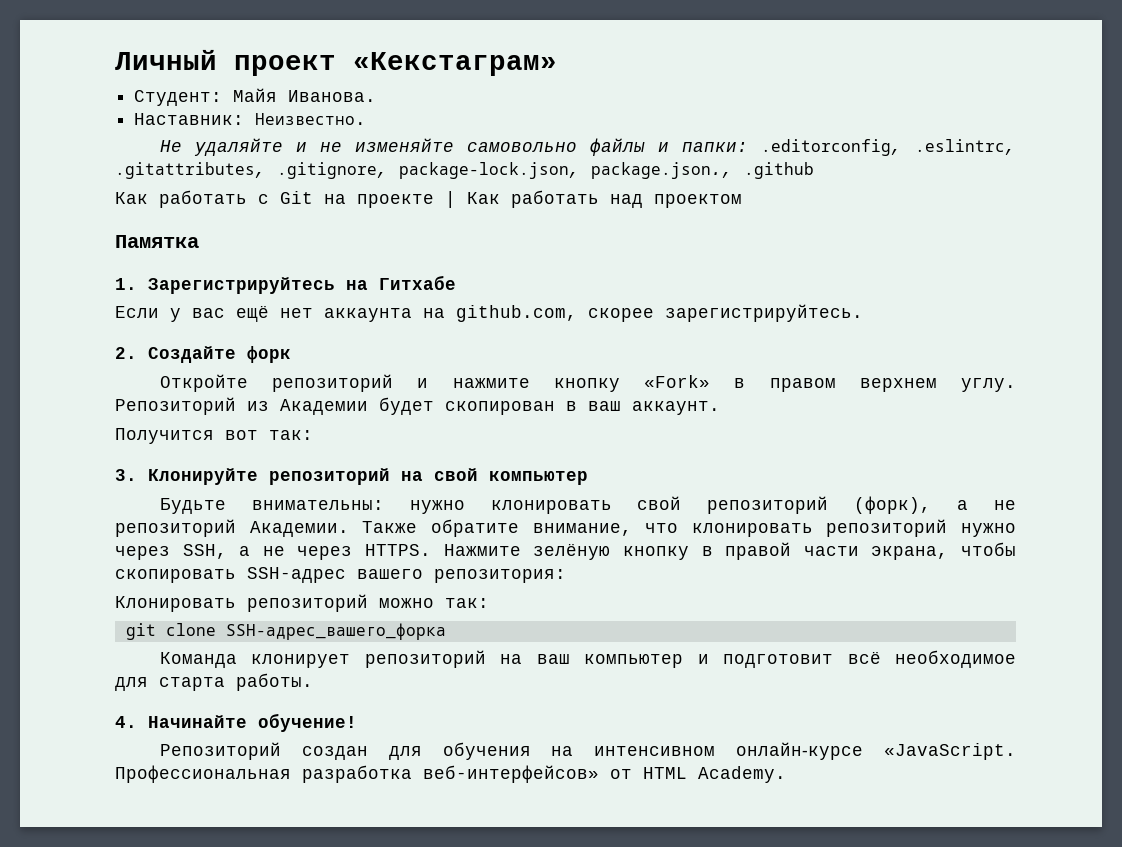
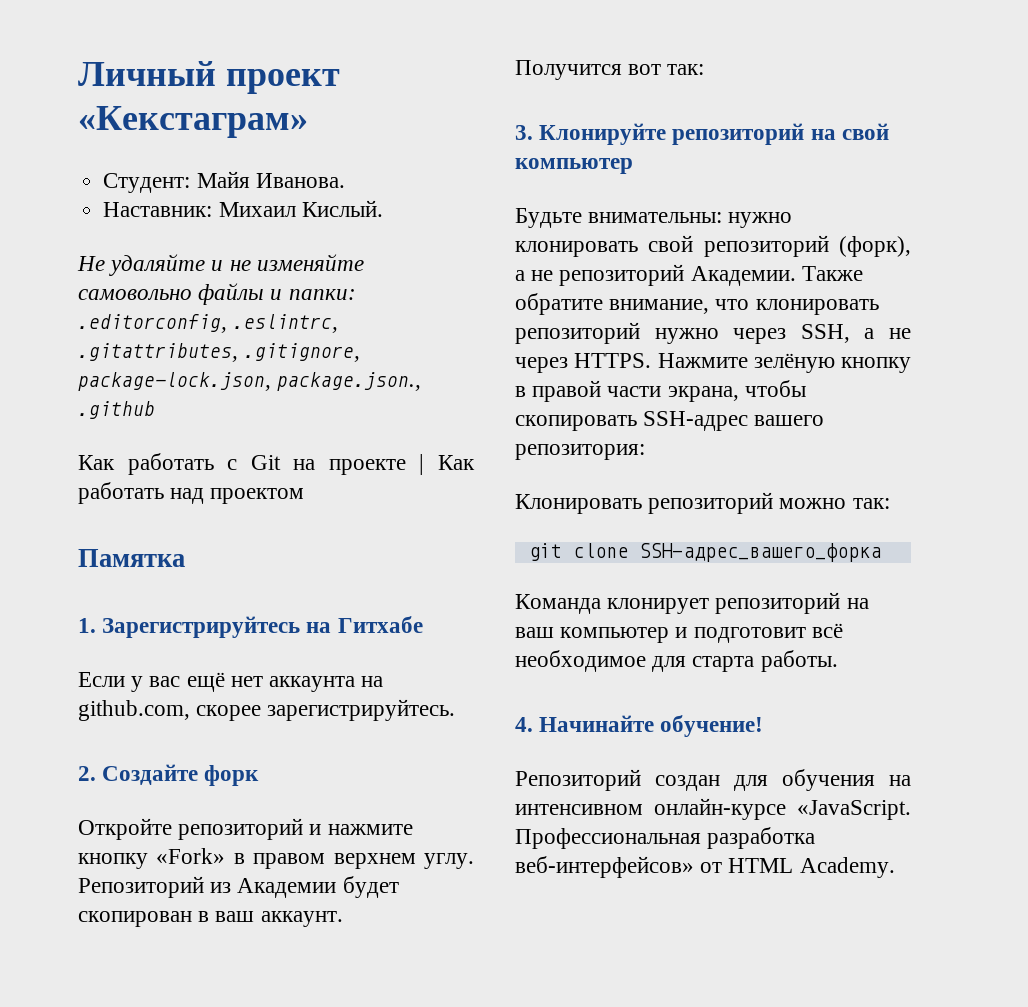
- Наставник: Неизвестно.
+ Наставник: Михаил Кислый.

